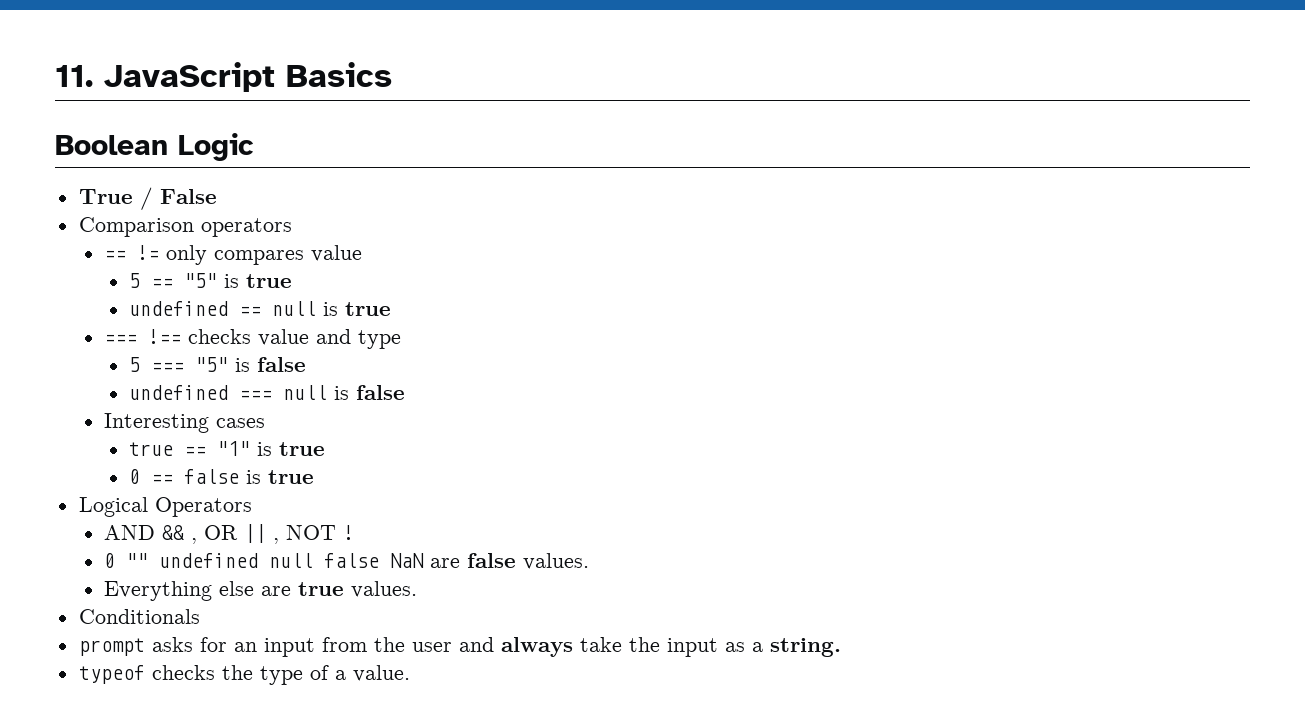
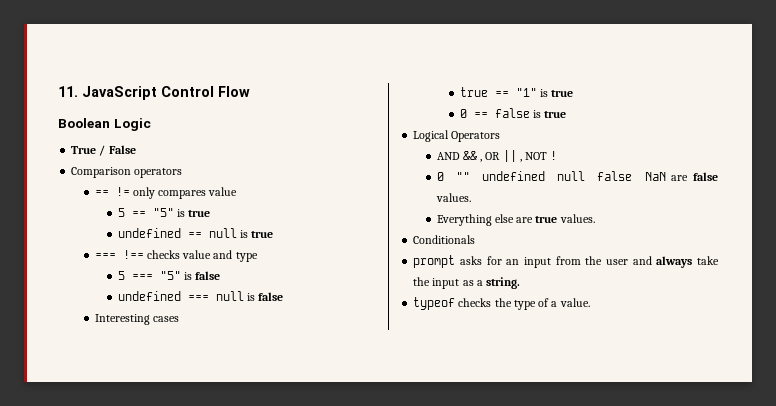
- 11. JavaScript Basics
+ 11. JavaScript Control Flow

